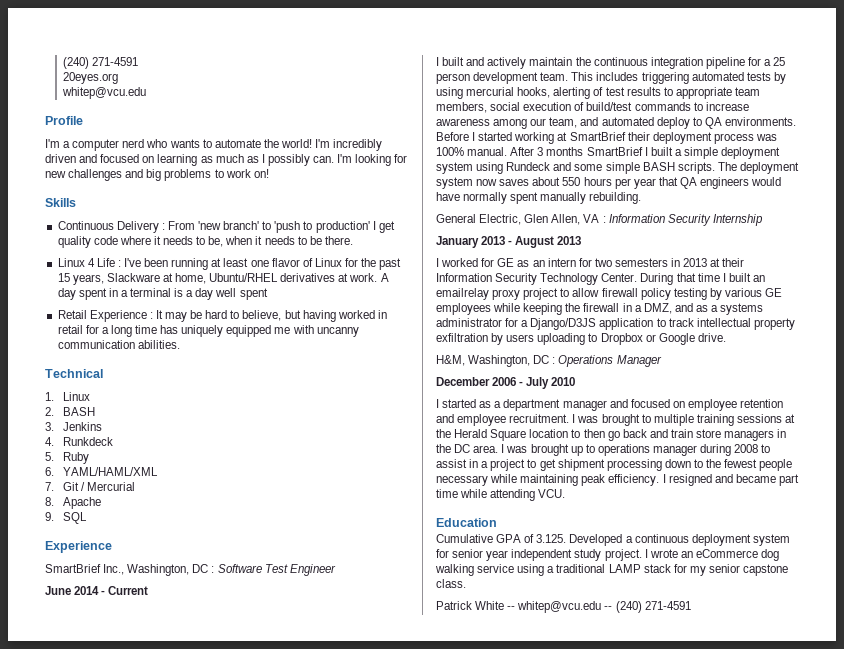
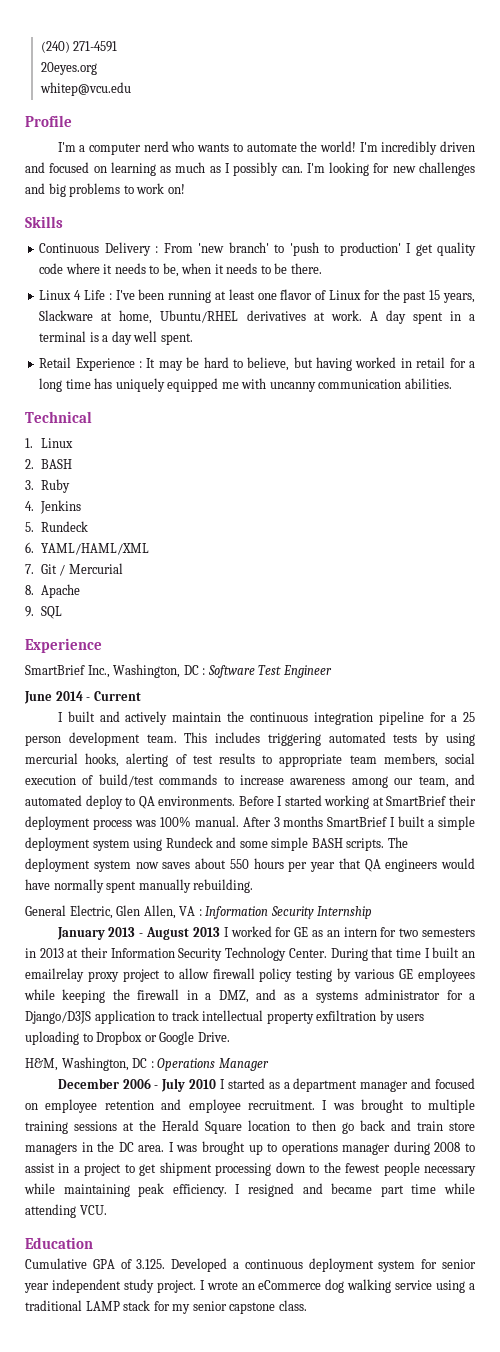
- A day spent in a terminal is a day well spent
+ A day spent in a terminal is a day well spent.
- 3. Jenkins
+ 3. Ruby
+ 4. Jenkins
- 4. Runkdeck
- 5. Ruby
+ 5. Rundeck
- January 2013 - August 2013
- I worked for GE as an intern for two semesters in 2013 at their Information Security Technology Center.
+ January 2013 - August 2013 I worked for GE as an intern for two semesters in 2013 at their Information Security Technology Center.
- During that time I built an emailrelay proxy project to allow firewall policy testing by various GE employees while keeping the firewall in a DMZ, and as a systems administrator for a Django/D3JS application to track intellectual property exfiltration by users uploading to Dropbox or Google drive.
+ During that time I built an emailrelay proxy project to allow firewall policy testing by various GE employees while keeping the firewall in a DMZ, and as a systems administrator for a Django/D3JS application to track intellectual property exfiltration by users uploading to Dropbox or Google Drive.
- December 2006 - July 2010
- I started as a department manager and focused on employee retention and employee recruitment.
+ December 2006 - July 2010 I started as a department manager and focused on employee retention and employee recruitment.
- Patrick White -- whitep@vcu.edu -- (240) 271-4591

